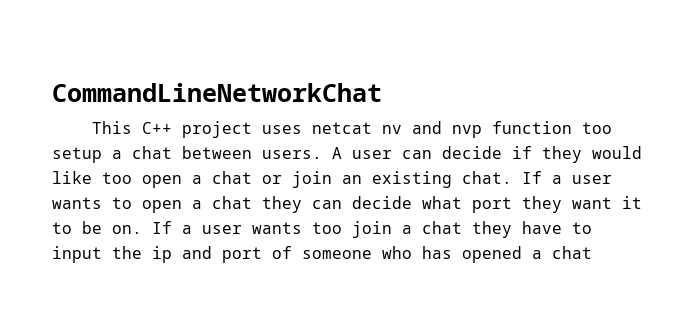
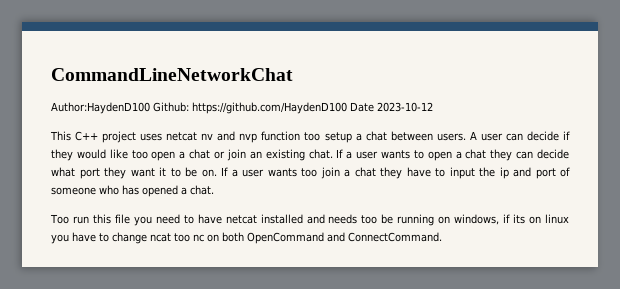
+ Author:HaydenD100 Github: https://github.com/HaydenD100 Date 2023-10-12
- If a user wants too join a chat they have to input the ip and port of someone who has opened a chat
+ If a user wants too join a chat they have to input the ip and port of someone who has opened a chat.
+ Too run this file you need to have netcat installed and needs too be running on windows, if its on linux you have to change ncat too nc on both OpenCommand and ConnectCommand.

